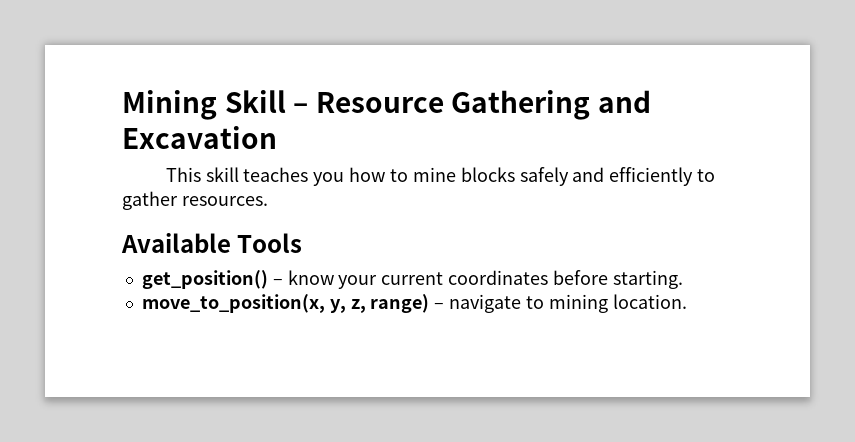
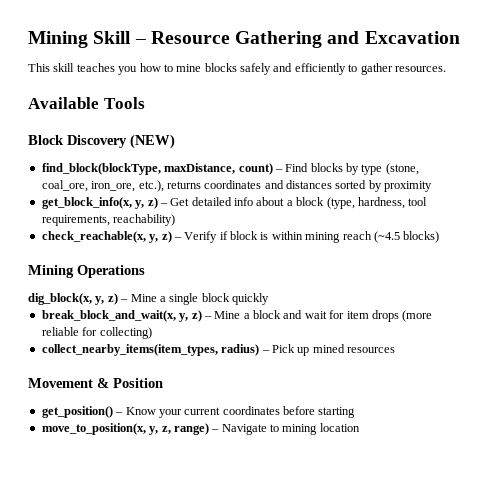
+ Block Discovery (NEW)
+ find_block(blockType, maxDistance, count) – Find blocks by type (stone, coal_ore, iron_ore, etc.), returns coordinates and distances sorted by proximity
+ get_block_info(x, y, z) – Get detailed info about a block (type, hardness, tool requirements, reachability)
+ check_reachable(x, y, z) – Verify if block is within mining reach (~4.5 blocks)
+ Mining Operations
+ dig_block(x, y, z) – Mine a single block quickly
+ break_block_and_wait(x, y, z) – Mine a block and wait for item drops (more reliable for collecting)
+ collect_nearby_items(item_types, radius) – Pick up mined resources
+ Movement & Position
- get_position() – know your current coordinates before starting.
+ get_position() – Know your current coordinates before starting
- move_to_position(x, y, z, range) – navigate to mining location.
+ move_to_position(x, y, z, range) – Navigate to mining location

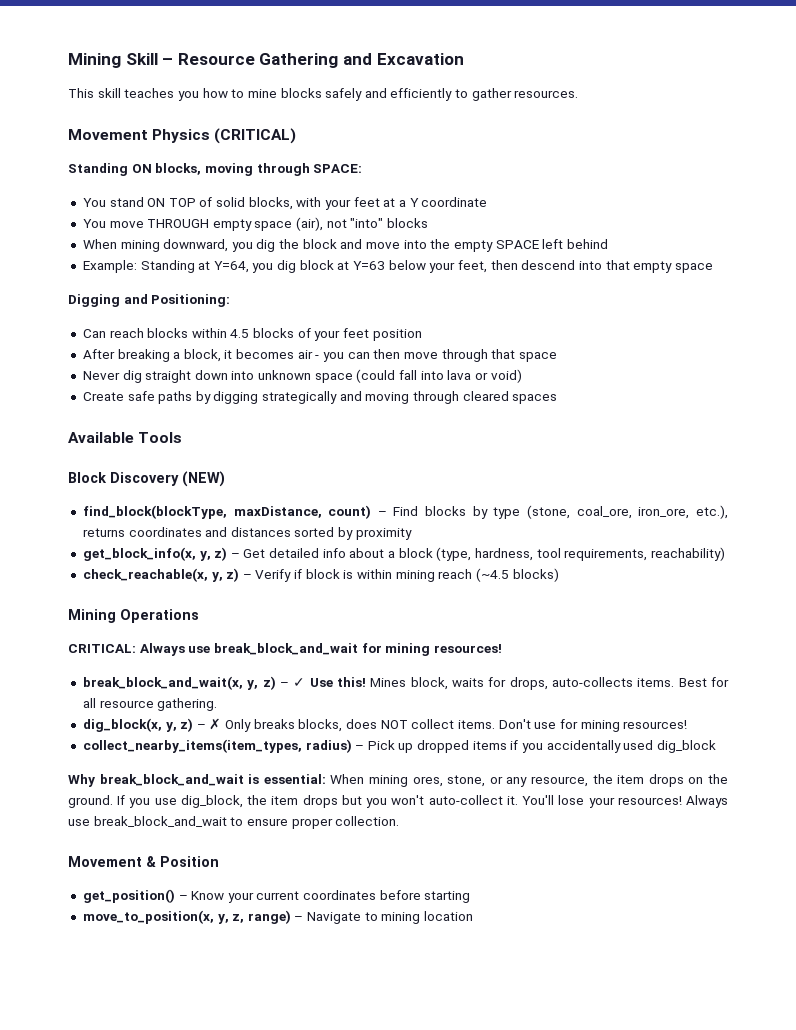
+ Movement Physics (CRITICAL)
+ Standing ON blocks, moving through SPACE:
+ You stand ON TOP of solid blocks, with your feet at a Y coordinate
+ You move THROUGH empty space (air), not "into" blocks
+ When mining downward, you dig the block and move into the empty SPACE left behind
+ Example: Standing at Y=64, you dig block at Y=63 below your feet, then descend into that empty space
+ Digging and Positioning:
+ Can reach blocks within 4.5 blocks of your feet position
+ After breaking a block, it becomes air - you can then move through that space
+ Never dig straight down into unknown space (could fall into lava or void)
+ Create safe paths by digging strategically and moving through cleared spaces
- dig_block(x, y, z) – Mine a single block quickly
- break_block_and_wait(x, y, z) – Mine a block and wait for item drops (more reliable for collecting)
+ CRITICAL: Always use break_block_and_wait for mining resources!
+ break_block_and_wait(x, y, z) – ✓ Use this! Mines block, waits for drops, auto-collects items. Best for all resource gathering.
+ dig_block(x, y, z) – ✗ Only breaks blocks, does NOT collect items. Don't use for mining resources!
- collect_nearby_items(item_types, radius) – Pick up mined resources
+ collect_nearby_items(item_types, radius) – Pick up dropped items if you accidentally used dig_block
+ Why break_block_and_wait is essential: When mining ores, stone, or any resource, the item drops on the ground. If you use dig_block, the item drops but you won't auto-collect it. You'll lose your resources! Always use break_block_and_wait to ensure proper collection.

